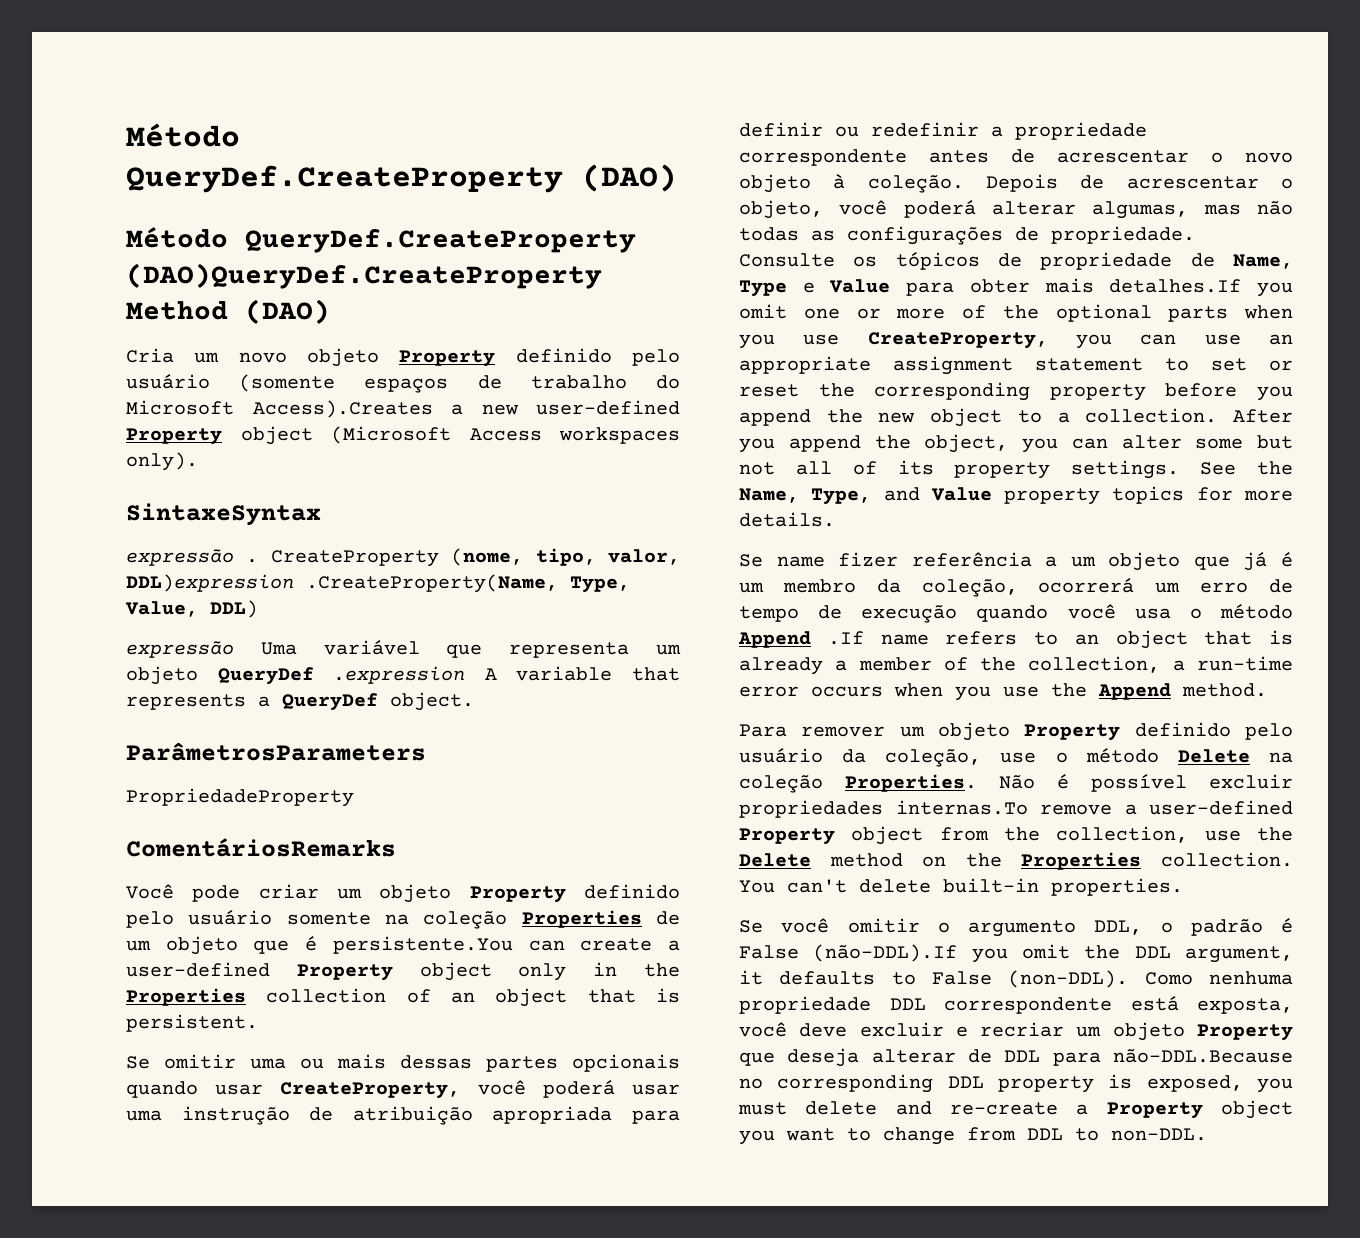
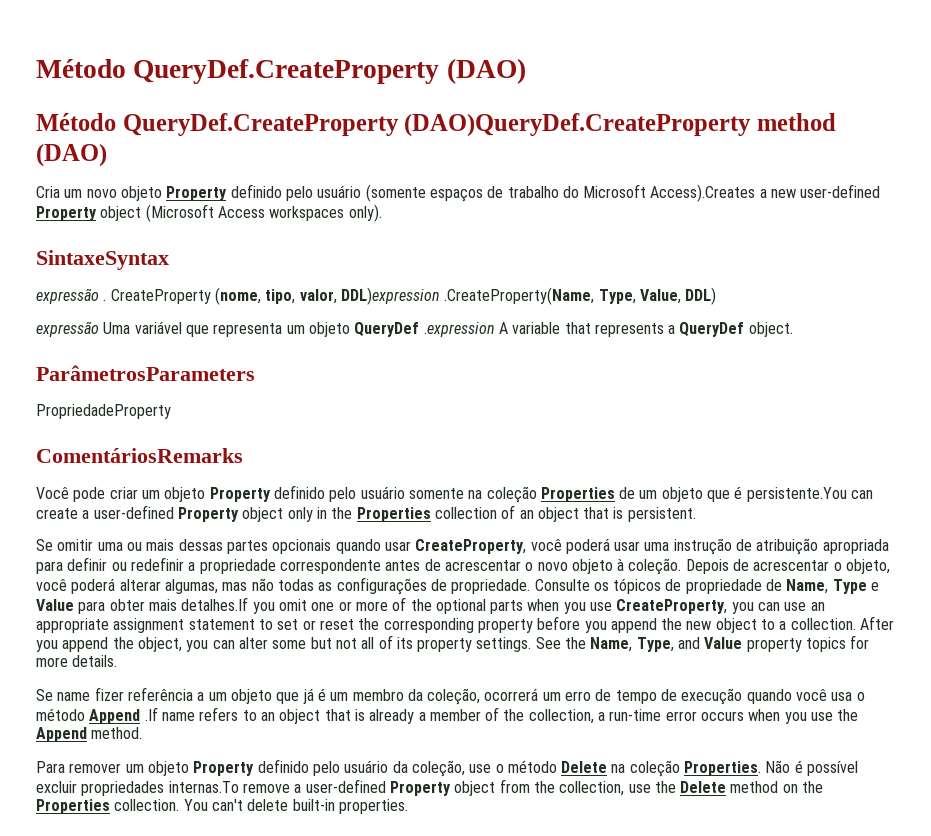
- Método QueryDef.CreateProperty (DAO)QueryDef.CreateProperty Method (DAO)
+ Método QueryDef.CreateProperty (DAO)QueryDef.CreateProperty method (DAO)
- Se você omitir o argumento DDL, o padrão é False (não-DDL).If you omit the DDL argument, it defaults to False (non-DDL). Como nenhuma propriedade DDL correspondente está exposta, você deve excluir e recriar um objeto Property que deseja alterar de DDL para não-DDL.Because no corresponding DDL property is exposed, you must delete and re-create a Property object you want to change from DDL to non-DDL.

